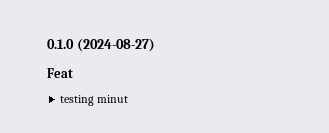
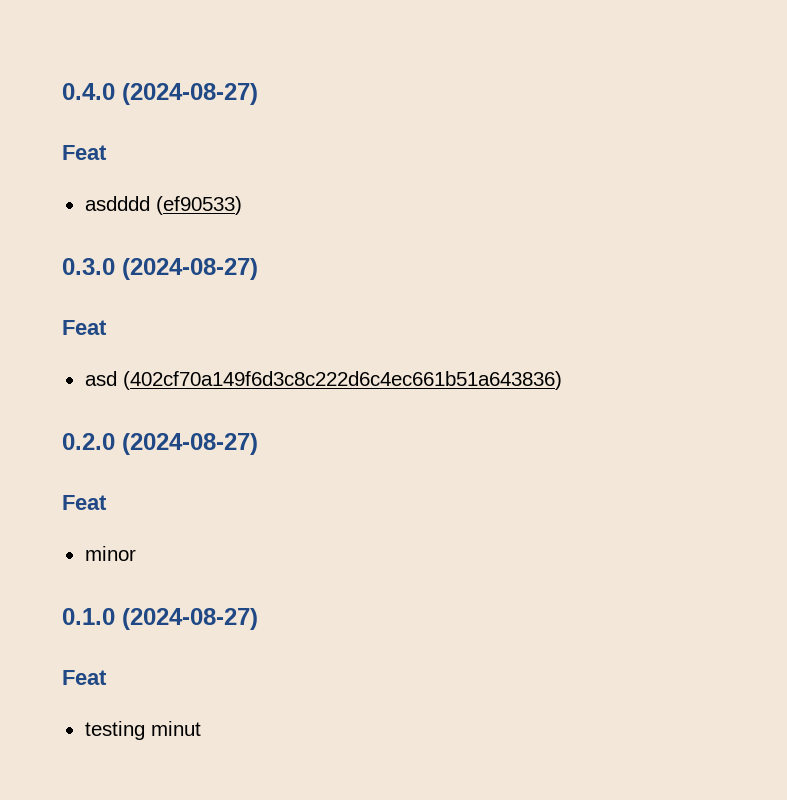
+ 0.4.0 (2024-08-27)
+ Feat
+ asdddd (ef90533)
+ 0.3.0 (2024-08-27)
+ Feat
+ asd (402cf70a149f6d3c8c222d6c4ec661b51a643836)
+ 0.2.0 (2024-08-27)
+ Feat
+ minor

